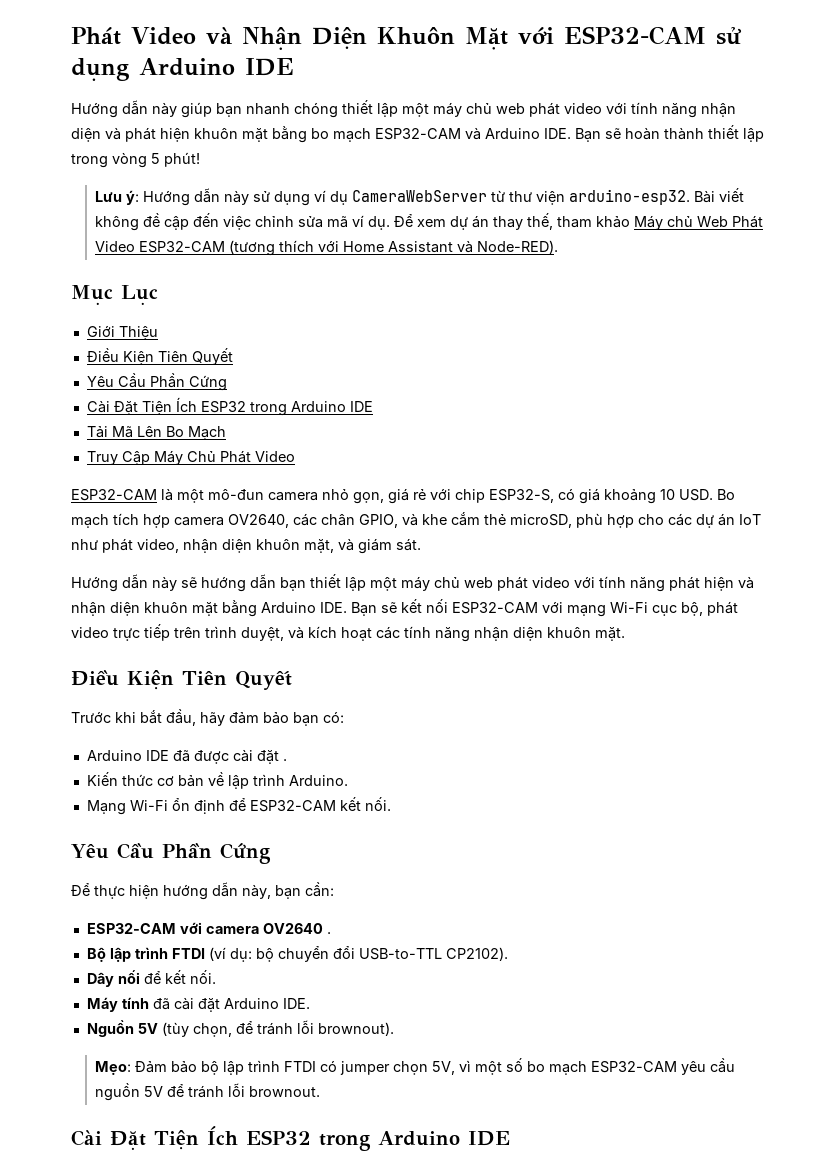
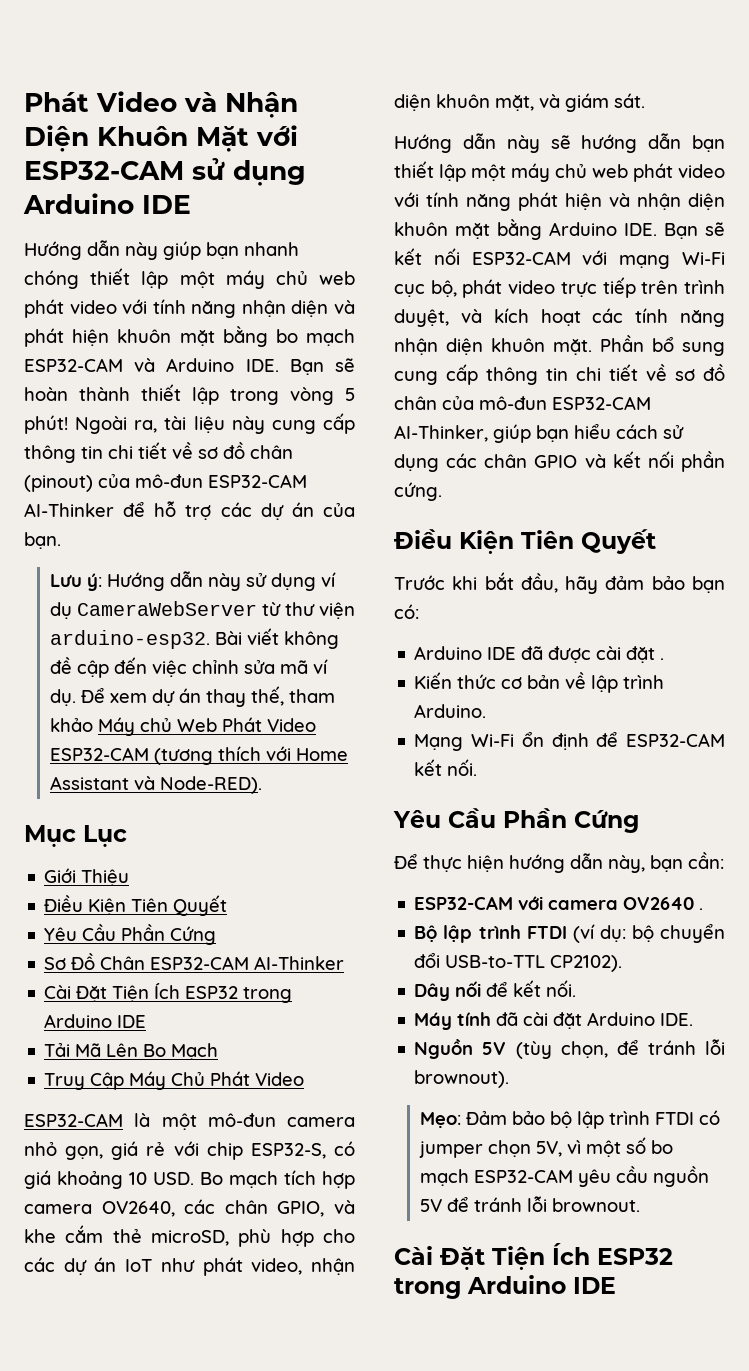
+ Ngoài ra, tài liệu này cung cấp thông tin chi tiết về sơ đồ chân (pinout) của mô-đun ESP32-CAM AI-Thinker để hỗ trợ các dự án của bạn.
+ Sơ Đồ Chân ESP32-CAM AI-Thinker
+ Phần bổ sung cung cấp thông tin chi tiết về sơ đồ chân của mô-đun ESP32-CAM AI-Thinker, giúp bạn hiểu cách sử dụng các chân GPIO và kết nối phần cứng.

